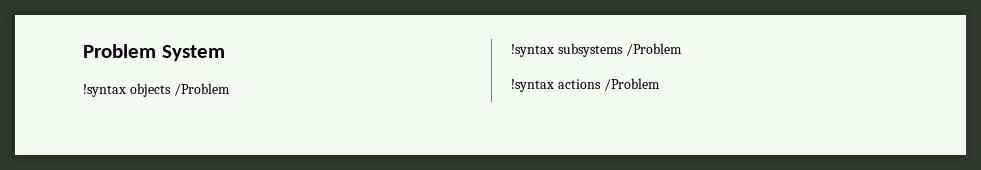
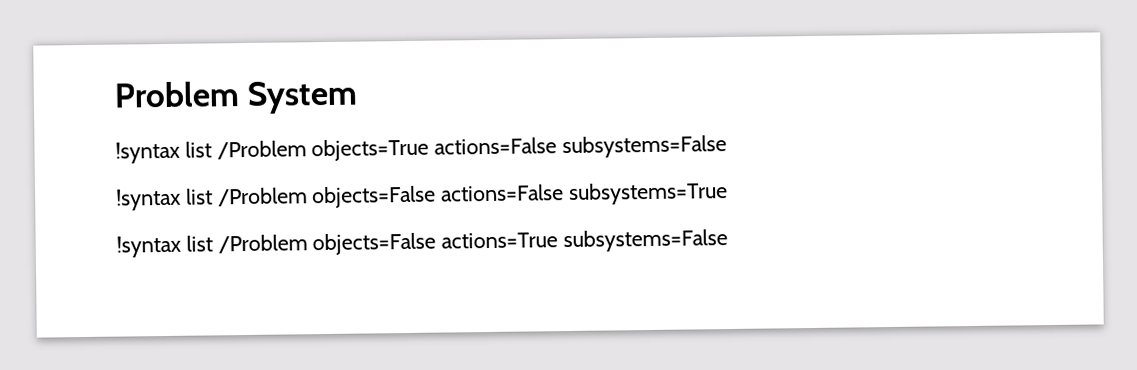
- !syntax objects /Problem
- !syntax subsystems /Problem
- !syntax actions /Problem
+ !syntax list /Problem objects=True actions=False subsystems=False
+ !syntax list /Problem objects=False actions=False subsystems=True
+ !syntax list /Problem objects=False actions=True subsystems=False

